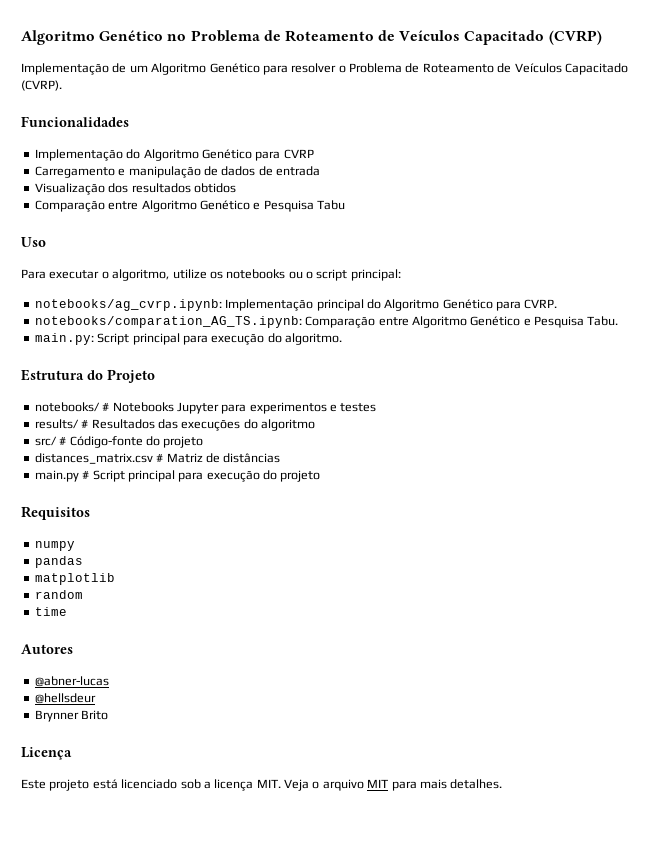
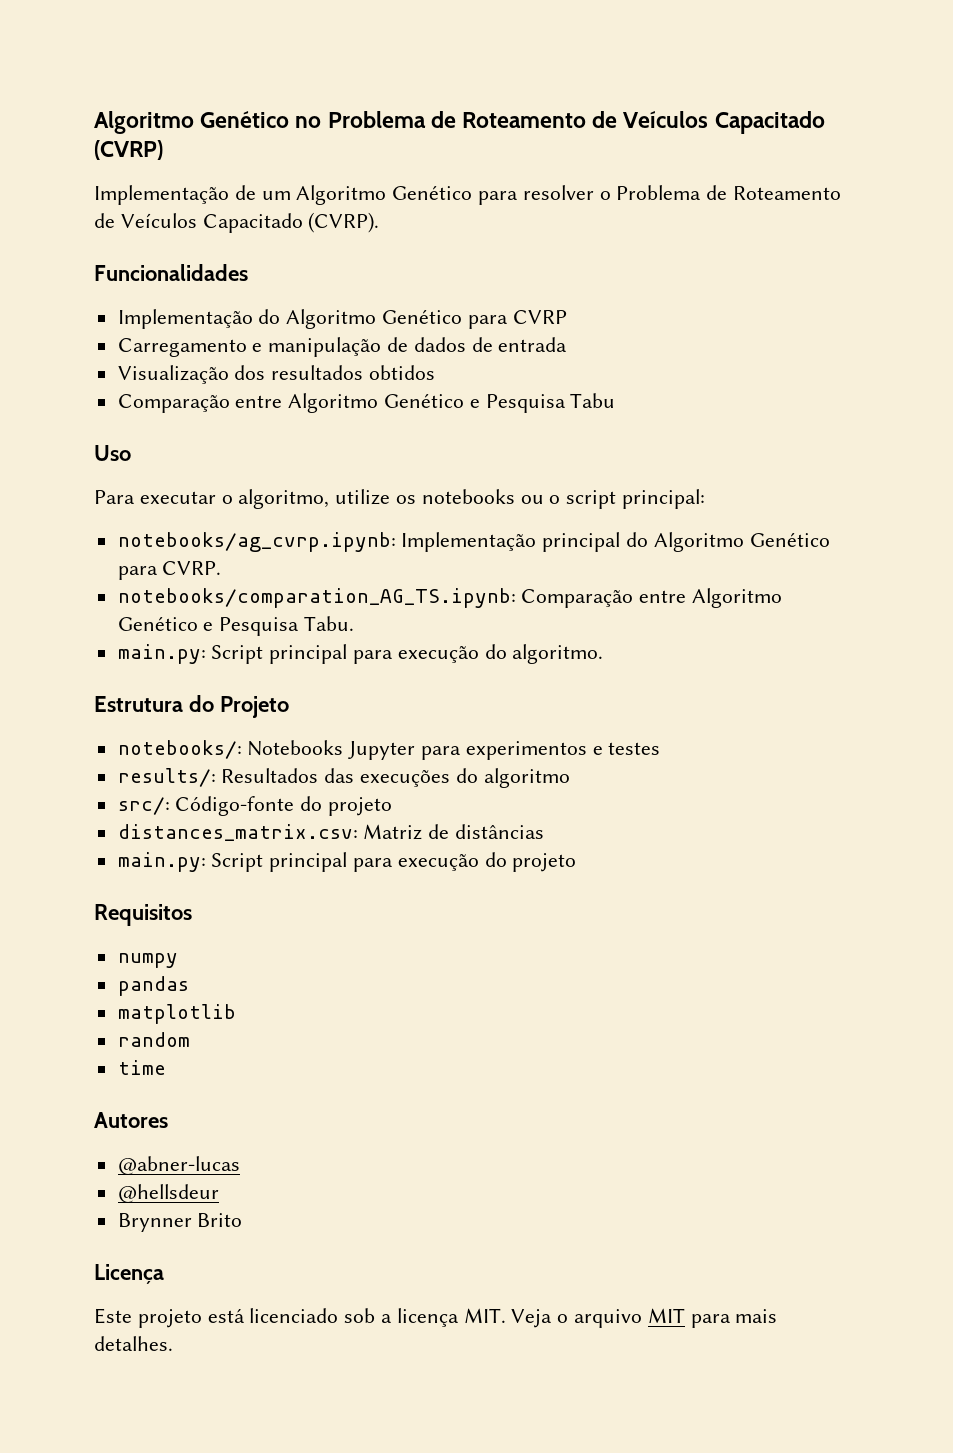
- notebooks/ # Notebooks Jupyter para experimentos e testes
+ notebooks/: Notebooks Jupyter para experimentos e testes
- results/ # Resultados das execuções do algoritmo
+ results/: Resultados das execuções do algoritmo
- src/ # Código-fonte do projeto
+ src/: Código-fonte do projeto
- distances_matrix.csv # Matriz de distâncias
+ distances_matrix.csv: Matriz de distâncias
- main.py # Script principal para execução do projeto
+ main.py: Script principal para execução do projeto

